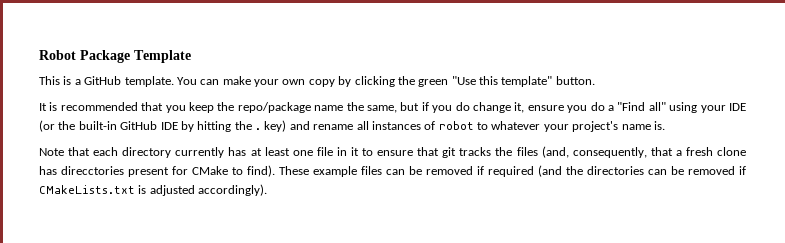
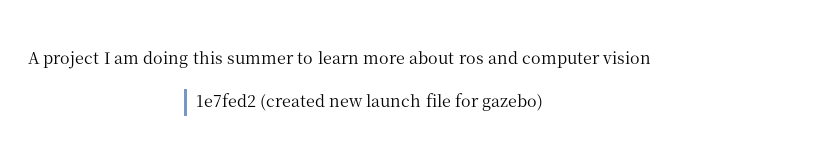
- Robot Package Template
- This is a GitHub template. You can make your own copy by clicking the green "Use this template" button.
- It is recommended that you keep the repo/package name the same, but if you do change it, ensure you do a "Find all" using your IDE (or the built-in GitHub IDE by hitting the . key) and rename all instances of robot to whatever your project's name is.
- Note that each directory currently has at least one file in it to ensure that git tracks the files (and, consequently, that a fresh clone has direcctories present for CMake to find). These example files can be removed if required (and the directories can be removed if CMakeLists.txt is adjusted accordingly).
+ A project I am doing this summer to learn more about ros and computer vision
+ 1e7fed2 (created new launch file for gazebo)

